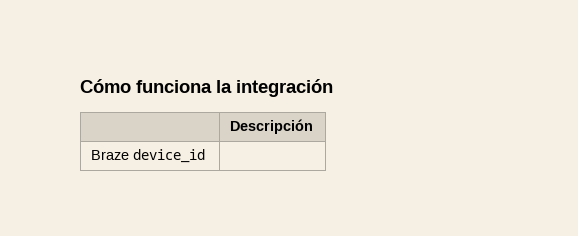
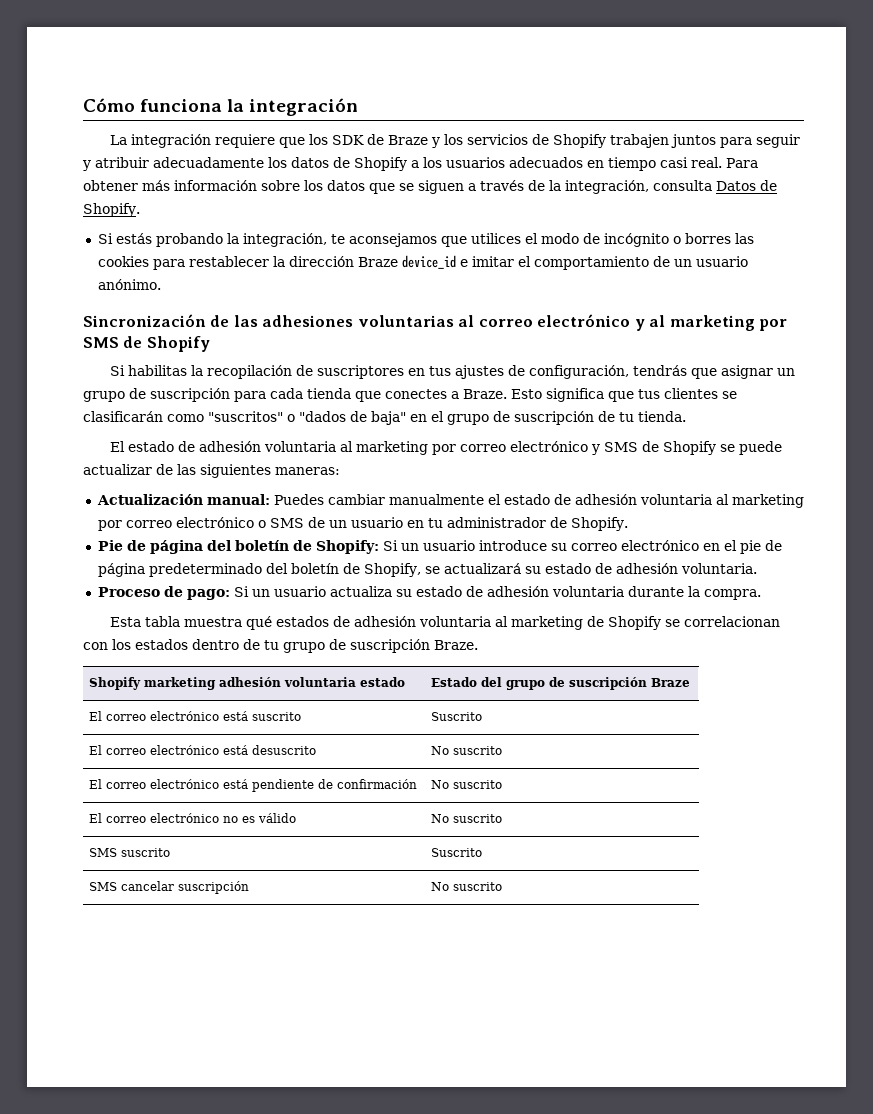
- | Descripción
- Braze device_id |
+ La integración requiere que los SDK de Braze y los servicios de Shopify trabajen juntos para seguir y atribuir adecuadamente los datos de Shopify a los usuarios adecuados en tiempo casi real. Para obtener más información sobre los datos que se siguen a través de la integración, consulta Datos de Shopify.
+ Si estás probando la integración, te aconsejamos que utilices el modo de incógnito o borres las cookies para restablecer la dirección Braze device_id e imitar el comportamiento de un usuario anónimo.
+ Sincronización de las adhesiones voluntarias al correo electrónico y al marketing por SMS de Shopify
+ Si habilitas la recopilación de suscriptores en tus ajustes de configuración, tendrás que asignar un grupo de suscripción para cada tienda que conectes a Braze. Esto significa que tus clientes se clasificarán como "suscritos" o "dados de baja" en el grupo de suscripción de tu tienda.
+ El estado de adhesión voluntaria al marketing por correo electrónico y SMS de Shopify se puede actualizar de las siguientes maneras:
+ Actualización manual: Puedes cambiar manualmente el estado de adhesión voluntaria al marketing por correo electrónico o SMS de un usuario en tu administrador de Shopify.
+ Pie de página del boletín de Shopify: Si un usuario introduce su correo electrónico en el pie de página predeterminado del boletín de Shopify, se actualizará su estado de adhesión voluntaria.
+ Proceso de pago: Si un usuario actualiza su estado de adhesión voluntaria durante la compra.
+ Esta tabla muestra qué estados de adhesión voluntaria al marketing de Shopify se correlacionan con los estados dentro de tu grupo de suscripción Braze.
+ Shopify marketing adhesión voluntaria estado | Estado del grupo de suscripción Braze
+ El correo electrónico está suscrito | Suscrito
+ El correo electrónico está desuscrito | No suscrito
+ El correo electrónico está pendiente de confirmación | No suscrito
+ El correo electrónico no es válido | No suscrito
+ SMS suscrito | Suscrito
+ SMS cancelar suscripción | No suscrito

